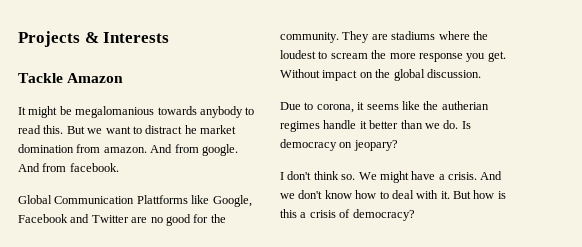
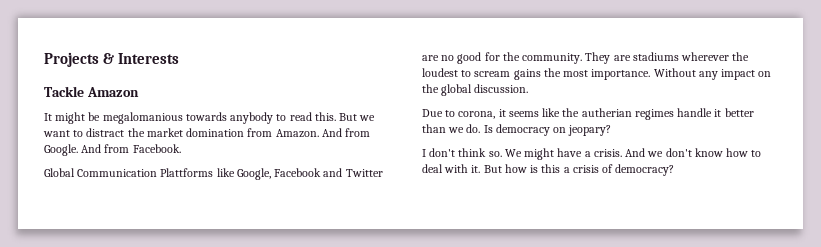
- But we want to distract he market domination from amazon. And from google. And from facebook.
+ But we want to distract the market domination from Amazon. And from Google. And from Facebook.
- They are stadiums where the loudest to scream the more response you get. Without impact on the global discussion.
+ They are stadiums wherever the loudest to scream gains the most importance. Without any impact on the global discussion.

